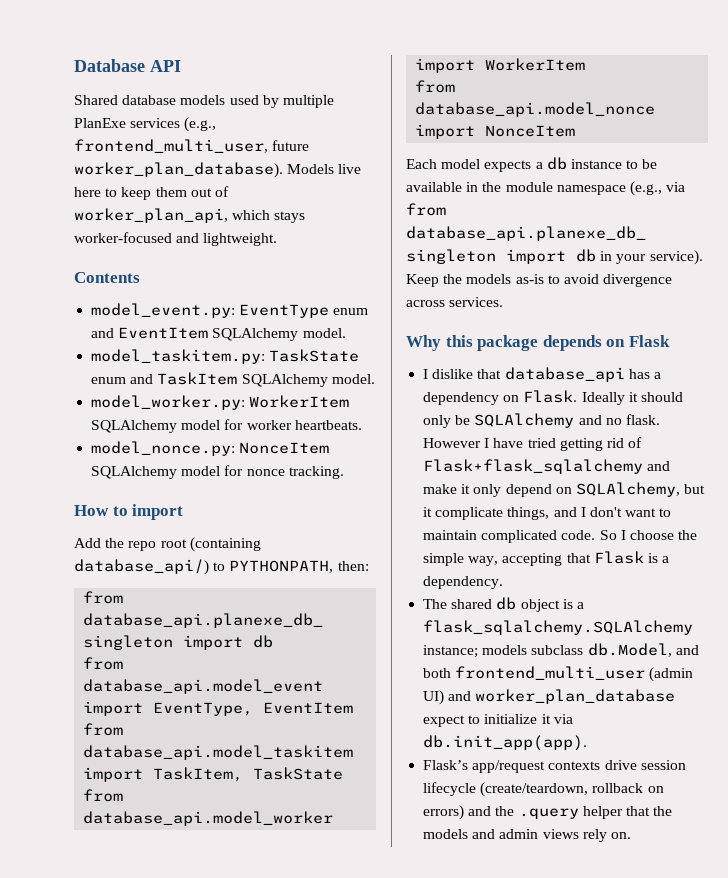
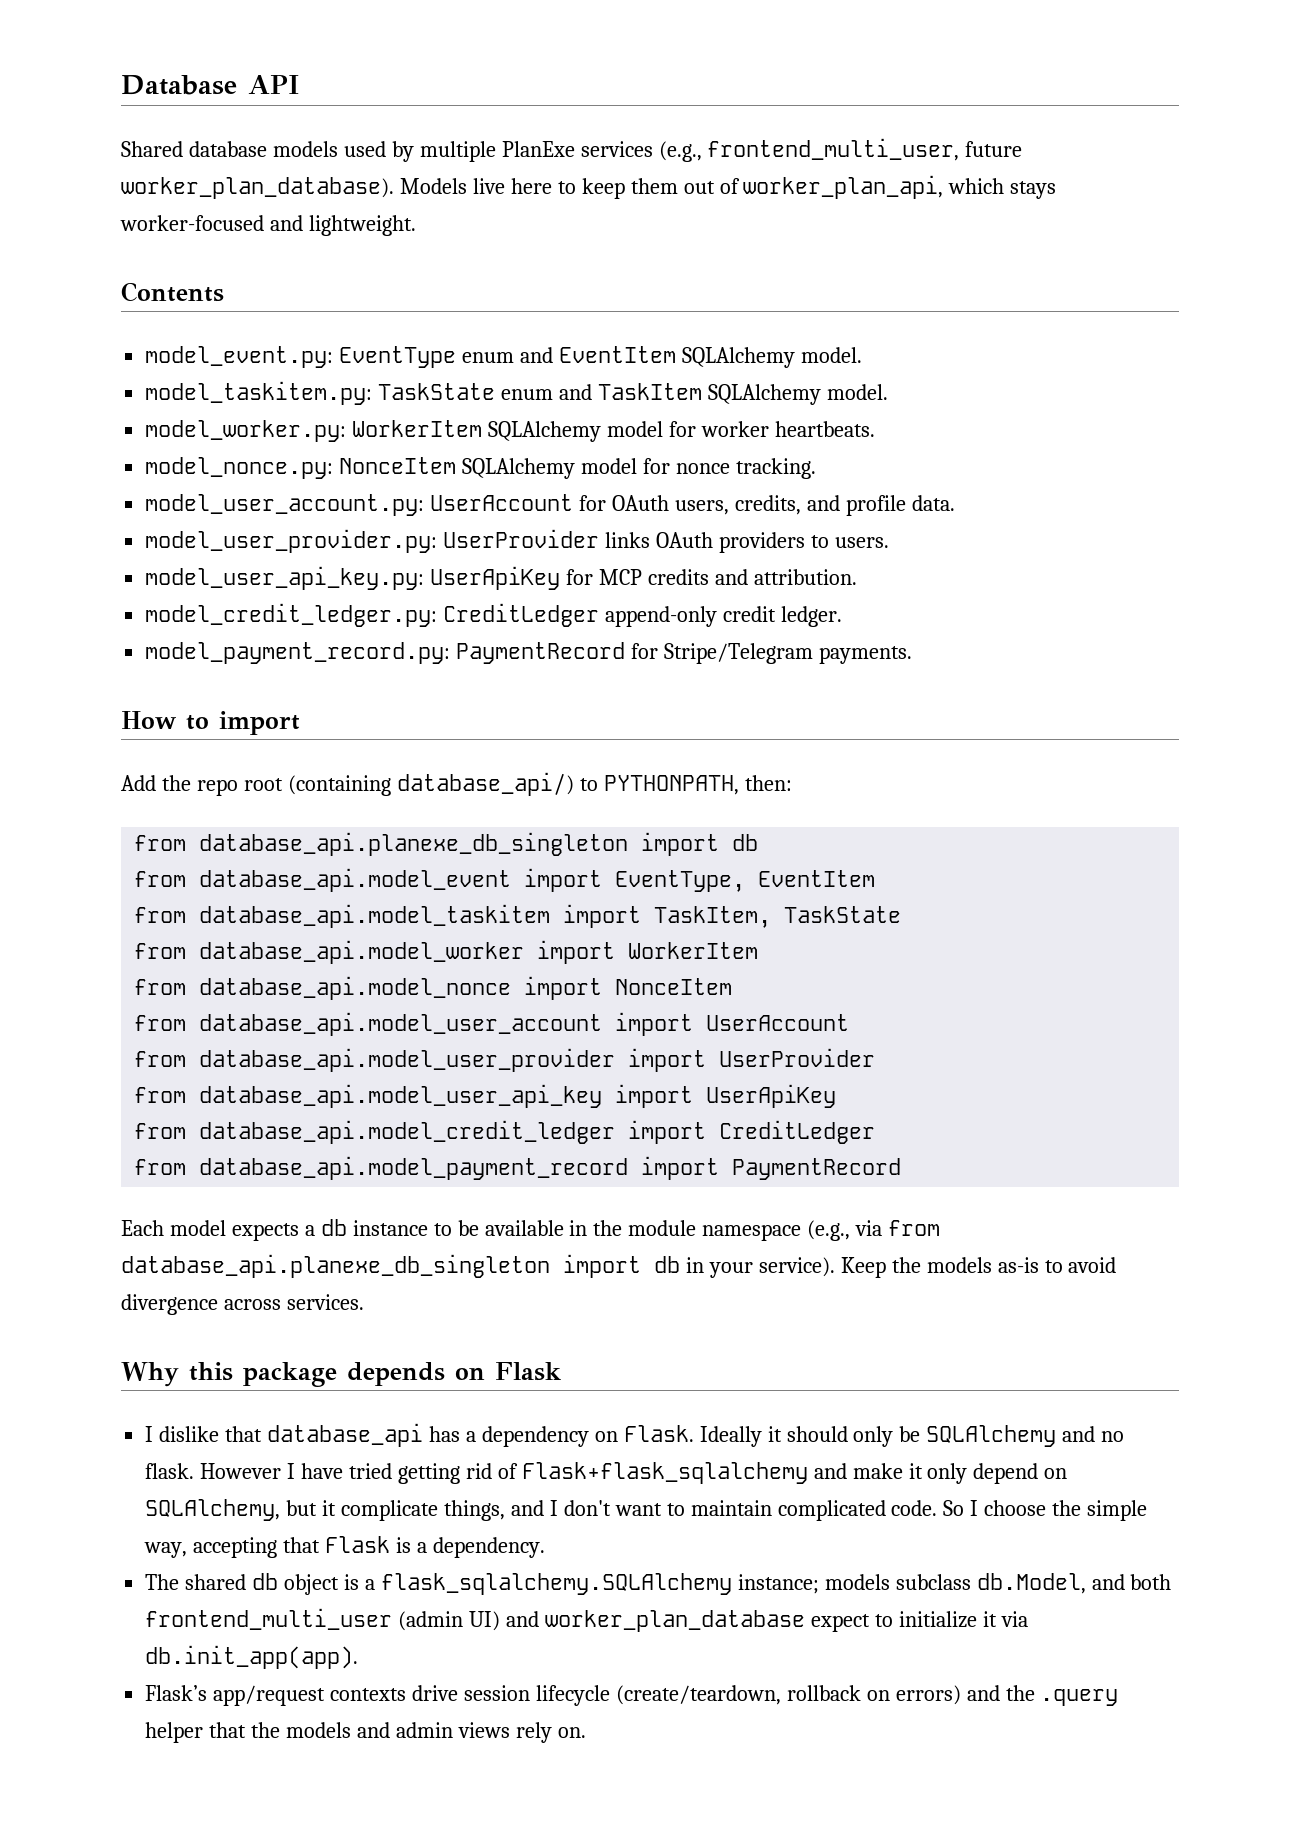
+ model_user_account.py: UserAccount for OAuth users, credits, and profile data.
+ model_user_provider.py: UserProvider links OAuth providers to users.
+ model_user_api_key.py: UserApiKey for MCP credits and attribution.
+ model_credit_ledger.py: CreditLedger append-only credit ledger.
+ model_payment_record.py: PaymentRecord for Stripe/Telegram payments.
+ from database_api.model_user_account import UserAccount
+ from database_api.model_user_provider import UserProvider
+ from database_api.model_user_api_key import UserApiKey
+ from database_api.model_credit_ledger import CreditLedger
+ from database_api.model_payment_record import PaymentRecord

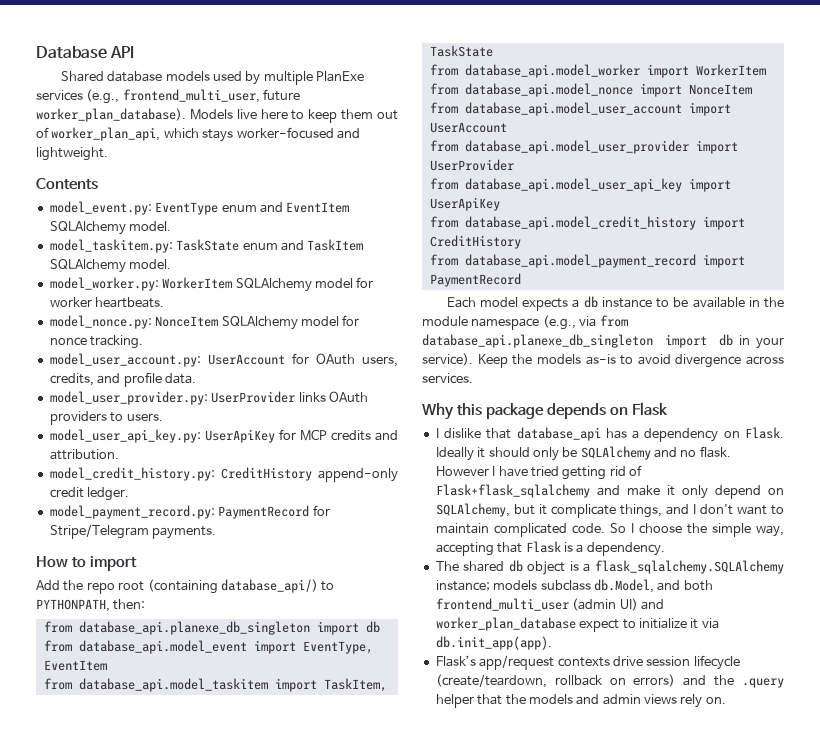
- model_credit_ledger.py: CreditLedger append-only credit ledger.
+ model_credit_history.py: CreditHistory append-only credit ledger.
- from database_api.model_credit_ledger import CreditLedger
+ from database_api.model_credit_history import CreditHistory

